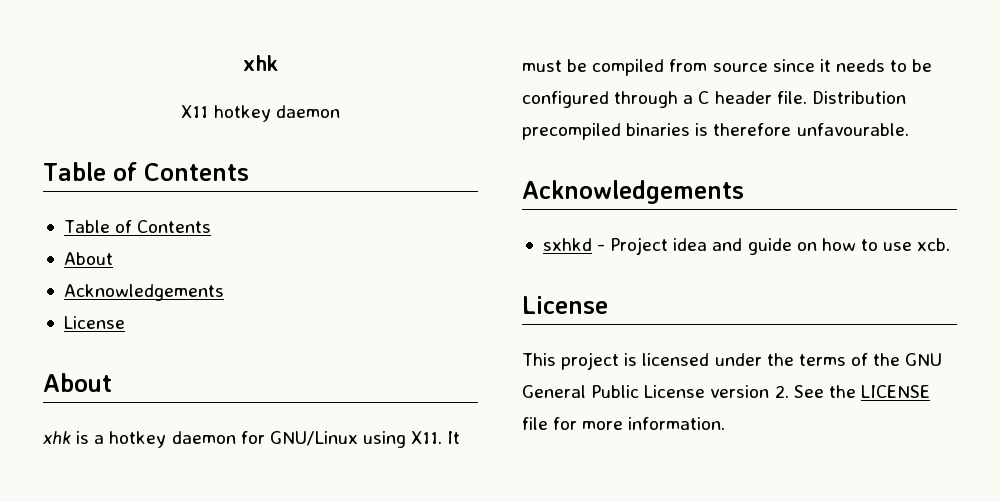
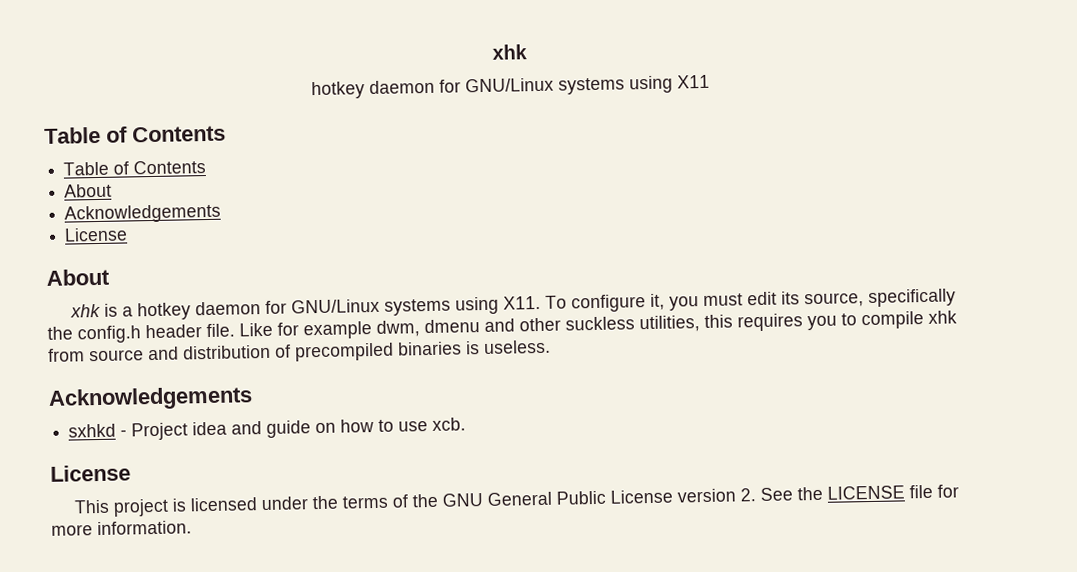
- X11 hotkey daemon
+ hotkey daemon for GNU/Linux systems using X11
- xhk is a hotkey daemon for GNU/Linux using X11. It must be compiled from source since it needs to be configured through a C header file. Distribution precompiled binaries is therefore unfavourable.
+ xhk is a hotkey daemon for GNU/Linux systems using X11. To configure it, you must edit its source, specifically the config.h header file. Like for example dwm, dmenu and other suckless utilities, this requires you to compile xhk from source and distribution of precompiled binaries is useless.

